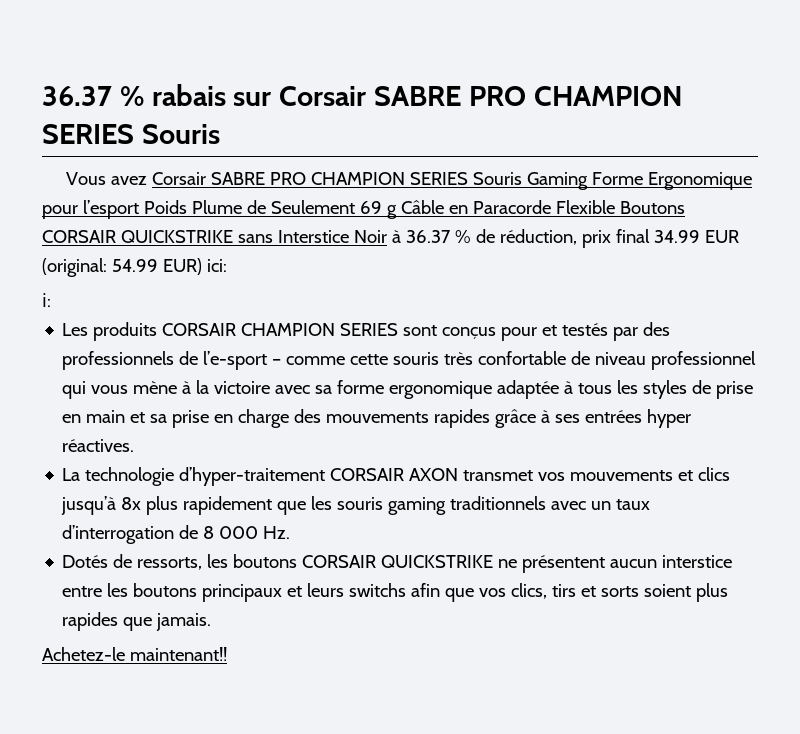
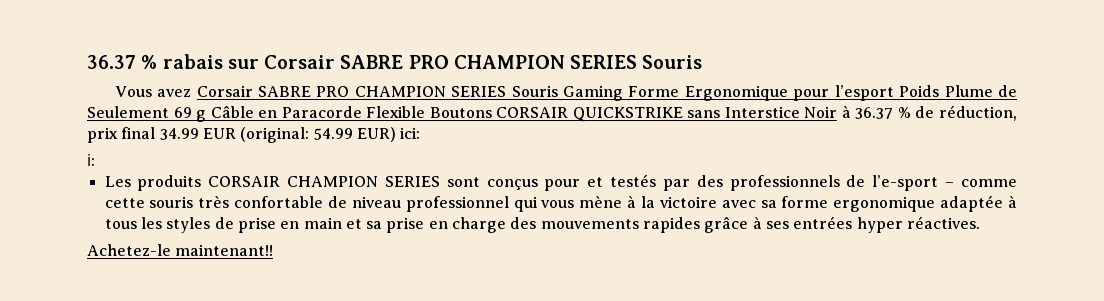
- La technologie d’hyper-traitement CORSAIR AXON transmet vos mouvements et clics jusqu’à 8x plus rapidement que les souris gaming traditionnels avec un taux d’interrogation de 8 000 Hz.
- Dotés de ressorts, les boutons CORSAIR QUICKSTRIKE ne présentent aucun interstice entre les boutons principaux et leurs switchs afin que vos clics, tirs et sorts soient plus rapides que jamais.

